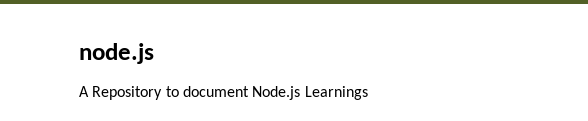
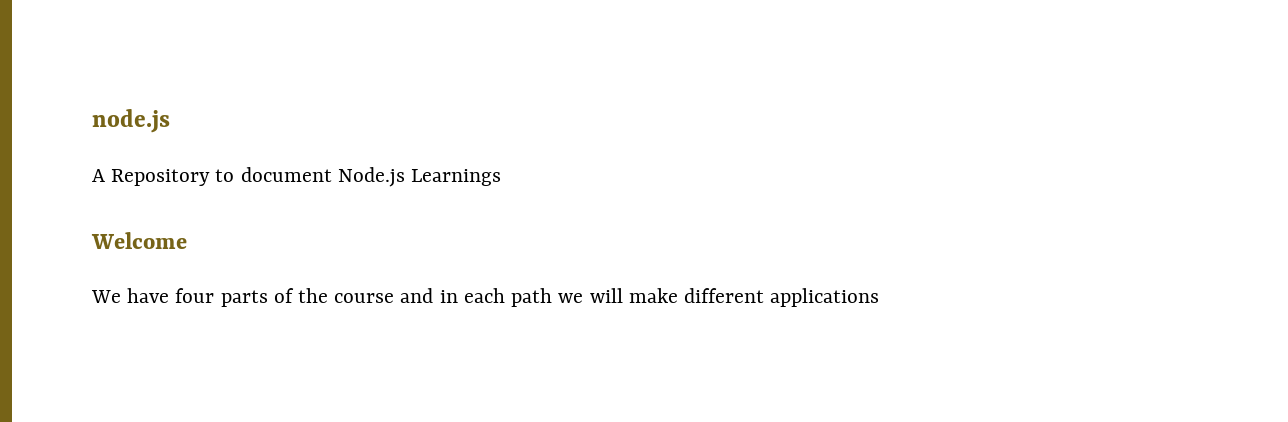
+ Welcome
+ We have four parts of the course and in each path we will make different applications

